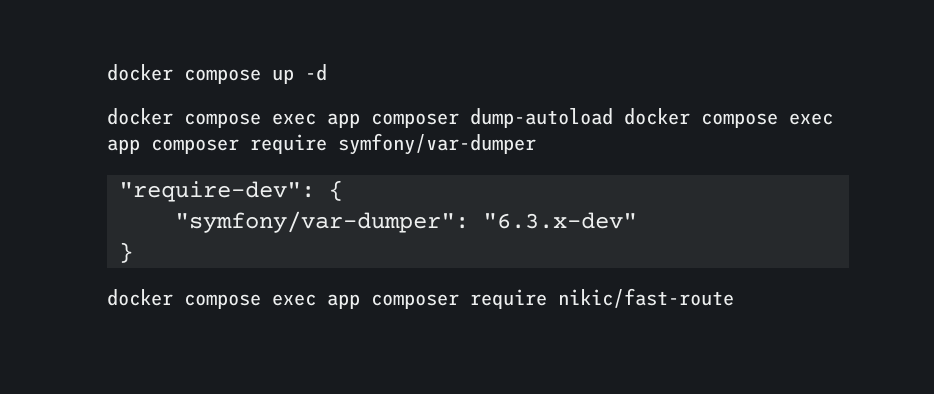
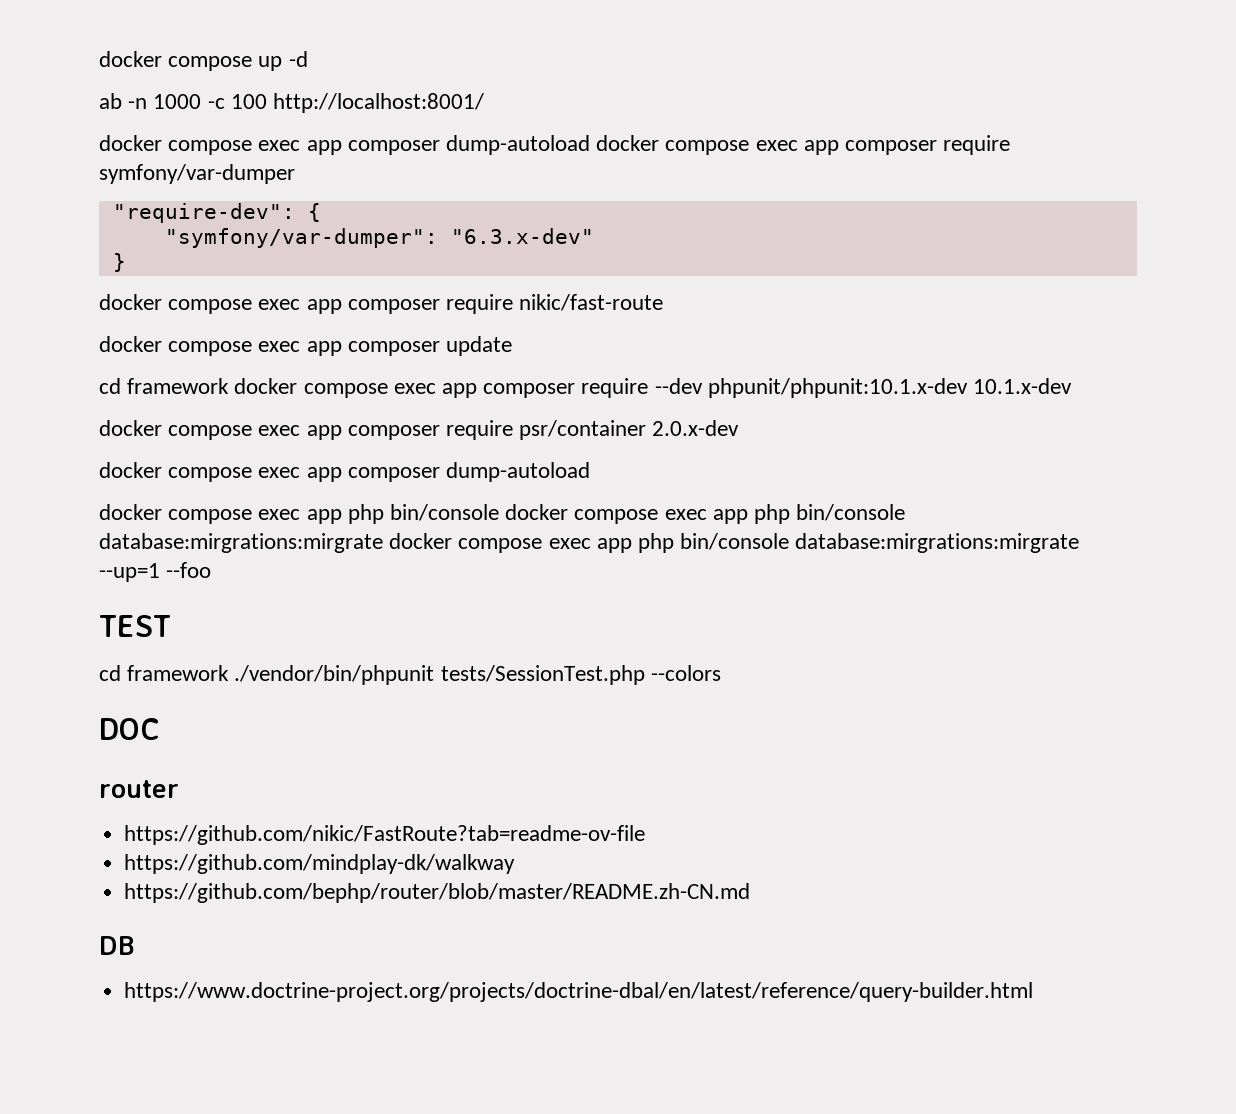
+ ab -n 1000 -c 100 http://localhost:8001/
+ docker compose exec app composer update
+ cd framework docker compose exec app composer require --dev phpunit/phpunit:10.1.x-dev 10.1.x-dev
+ docker compose exec app composer require psr/container 2.0.x-dev
+ docker compose exec app composer dump-autoload
+ docker compose exec app php bin/console docker compose exec app php bin/console database:mirgrations:mirgrate docker compose exec app php bin/console database:mirgrations:mirgrate --up=1 --foo
+ TEST
+ cd framework ./vendor/bin/phpunit tests/SessionTest.php --colors
+ DOC
+ router
+ https://github.com/nikic/FastRoute?tab=readme-ov-file
+ https://github.com/mindplay-dk/walkway
+ https://github.com/bephp/router/blob/master/README.zh-CN.md
+ DB
+ https://www.doctrine-project.org/projects/doctrine-dbal/en/latest/reference/query-builder.html

